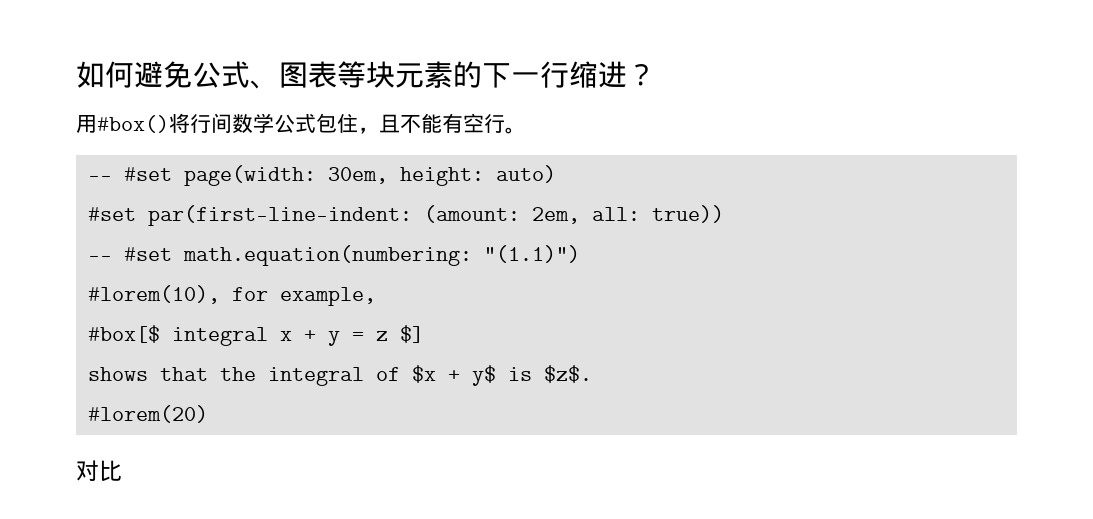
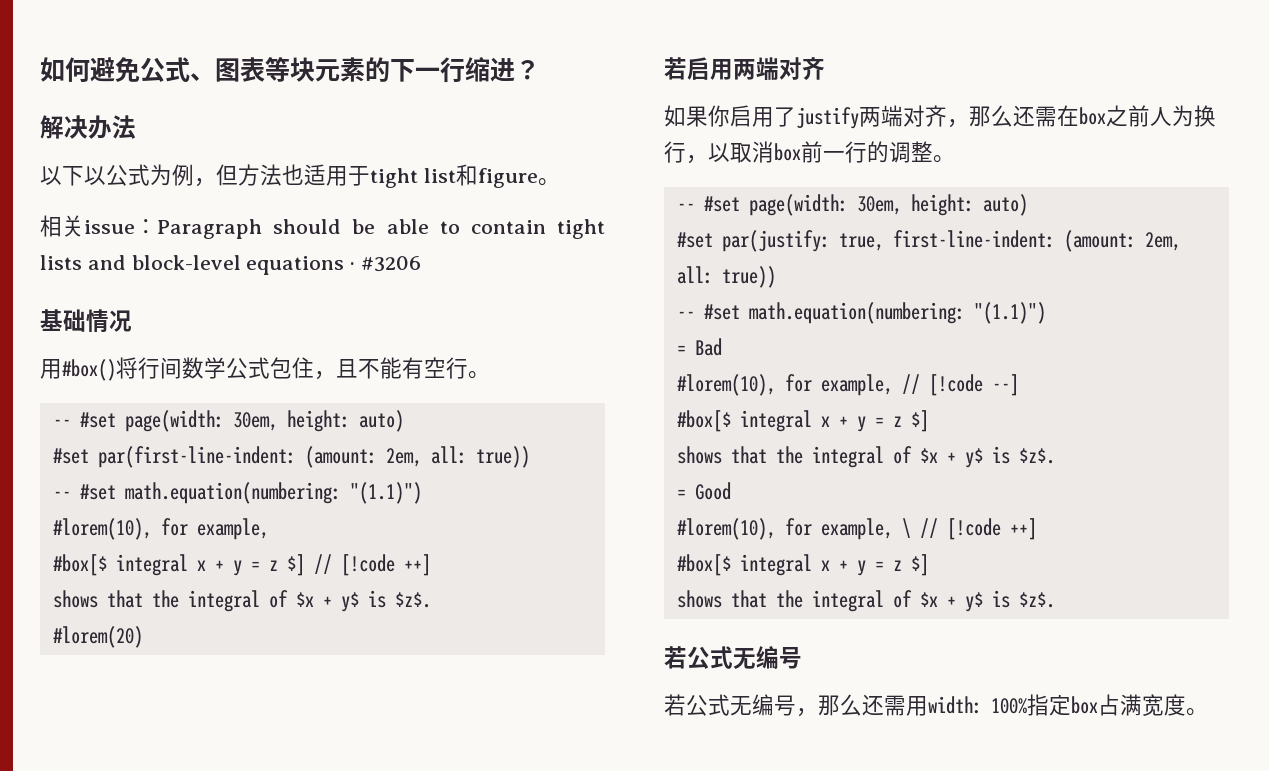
+ 解决办法
+ 以下以公式为例，但方法也适用于tight list和figure。
+ 相关issue：Paragraph should be able to contain tight lists and block-level equations · #3206
+ 基础情况
- #box[$ integral x + y = z $]
+ #box[$ integral x + y = z $] // [!code ++]
- 对比
+ 若启用两端对齐
+ 如果你启用了justify两端对齐，那么还需在box之前人为换行，以取消box前一行的调整。
+ -- #set page(width: 30em, height: auto)
+ #set par(justify: true, first-line-indent: (amount: 2em, all: true))
+ -- #set math.equation(numbering: "(1.1)")
+ = Bad
+ #lorem(10), for example, // [!code --]
+ #box[$ integral x + y = z $]
+ shows that the integral of $x + y$ is $z$.
+ = Good
+ #lorem(10), for example, \ // [!code ++]
+ #box[$ integral x + y = z $]
+ shows that the integral of $x + y$ is $z$.
+ 若公式无编号
+ 若公式无编号，那么还需用width: 100%指定box占满宽度。

